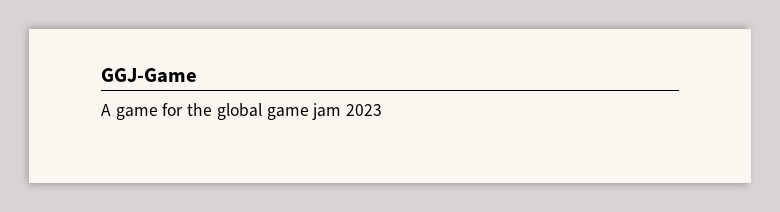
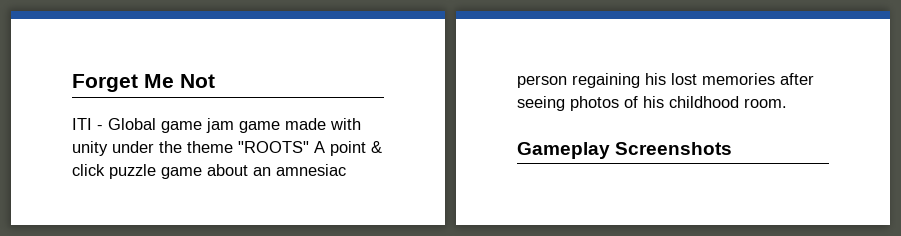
- GGJ-Game
- A game for the global game jam 2023
+ Forget Me Not
+ ITI - Global game jam game made with unity under the theme "ROOTS" A point & click puzzle game about an amnesiac person regaining his lost memories after seeing photos of his childhood room.
+ Gameplay Screenshots

